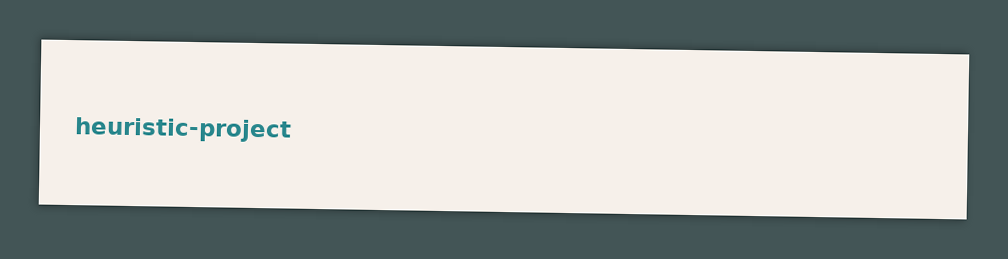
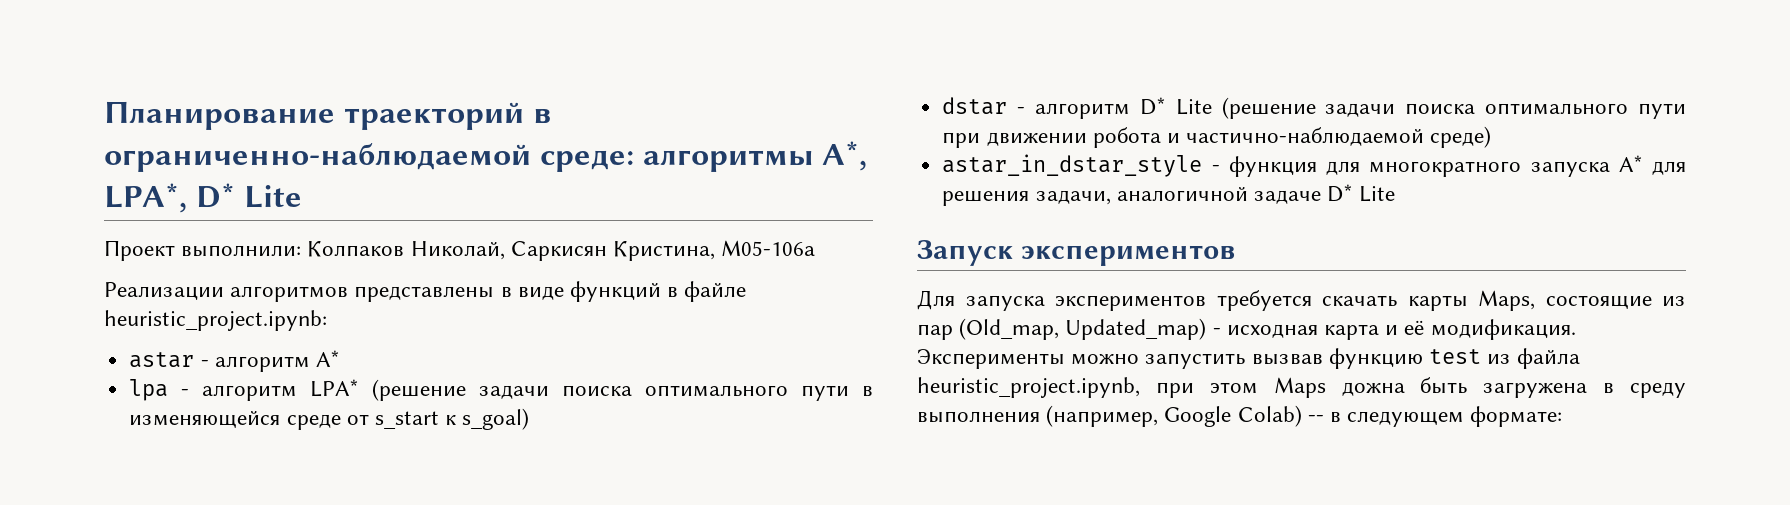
- heuristic-project
+ Планирование траекторий в ограниченно-наблюдаемой среде: алгоритмы А*, LPA*, D* Lite
+ Проект выполнили: Колпаков Николай, Саркисян Кристина, М05-106а
+ Реализации алгоритмов представлены в виде функций в файле heuristic_project.ipynb:
+ astar - алгоритм А*
+ lpa - алгоритм LPA* (решение задачи поиска оптимального пути в изменяющейся среде от s_start к s_goal)
+ dstar - алгоритм D* Lite (решение задачи поиска оптимального пути при движении робота и частично-наблюдаемой среде)
+ astar_in_dstar_style - функция для многократного запуска А* для решения задачи, аналогичной задаче D* Lite
+ Запуск экспериментов
+ Для запуска экспериментов требуется скачать карты Maps, состоящие из пар (Old_map, Updated_map) - исходная карта и её модификация. Эксперименты можно запустить вызвав функцию test из файла heuristic_project.ipynb, при этом Maps дожна быть загружена в среду выполнения (например, Google Colab) -- в следующем формате:

